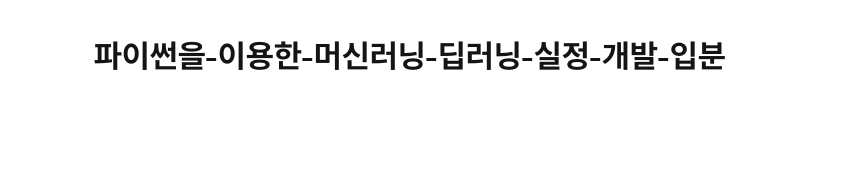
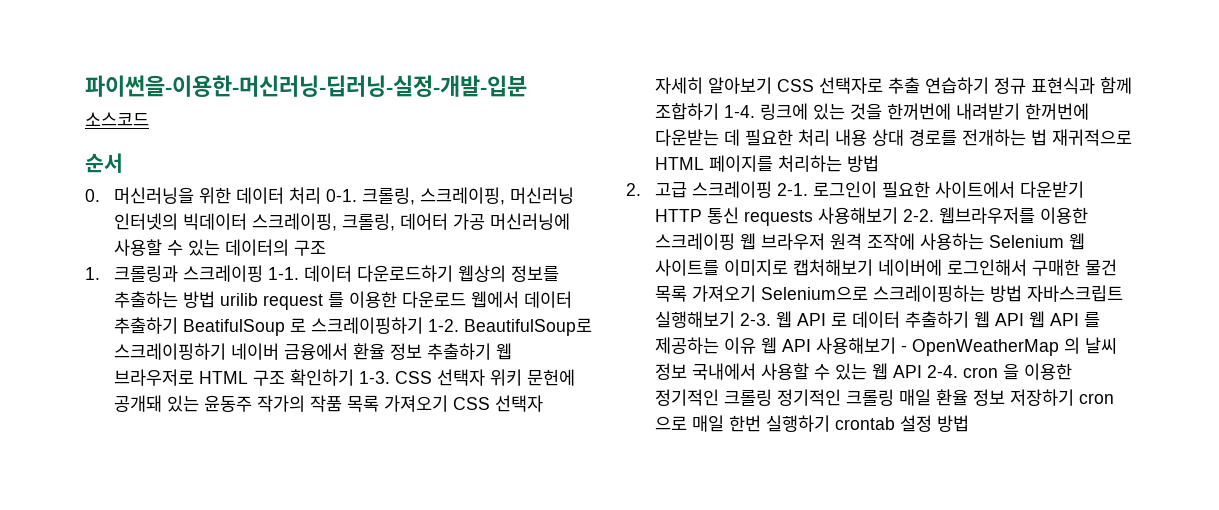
+ 소스코드
+ 순서
+ 0. 머신러닝을 위한 데이터 처리 0-1. 크롤링, 스크레이핑, 머신러닝 인터넷의 빅데이터 스크레이핑, 크롤링, 데어터 가공 머신러닝에 사용할 수 있는 데이터의 구조
+ 1. 크롤링과 스크레이핑 1-1. 데이터 다운로드하기 웹상의 정보를 추출하는 방법 urilib request 를 이용한 다운로드 웹에서 데이터 추출하기 BeatifulSoup 로 스크레이핑하기 1-2. BeautifulSoup로 스크레이핑하기 네이버 금융에서 환율 정보 추출하기 웹 브라우저로 HTML 구조 확인하기 1-3. CSS 선택자 위키 문헌에 공개돼 있는 윤동주 작가의 작품 목록 가져오기 CSS 선택자 자세히 알아보기 CSS 선택자로 추출 연습하기 정규 표현식과 함께 조합하기 1-4. 링크에 있는 것을 한꺼번에 내려받기 한꺼번에 다운받는 데 필요한 처리 내용 상대 경로를 전개하는 법 재귀적으로 HTML 페이지를 처리하는 방법
+ 2. 고급 스크레이핑 2-1. 로그인이 필요한 사이트에서 다운받기 HTTP 통신 requests 사용해보기 2-2. 웹브라우저를 이용한 스크레이핑 웹 브라우저 원격 조작에 사용하는 Selenium 웹 사이트를 이미지로 캡처해보기 네이버에 로그인해서 구매한 물건 목록 가져오기 Selenium으로 스크레이핑하는 방법 자바스크립트 실행해보기 2-3. 웹 API 로 데이터 추출하기 웹 API 웹 API 를 제공하는 이유 웹 API 사용해보기 - OpenWeatherMap 의 날씨 정보 국내에서 사용할 수 있는 웹 API 2-4. cron 을 이용한 정기적인 크롤링 정기적인 크롤링 매일 환율 정보 저장하기 cron 으로 매일 한번 실행하기 crontab 설정 방법

